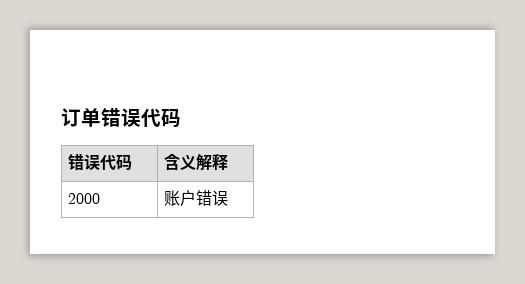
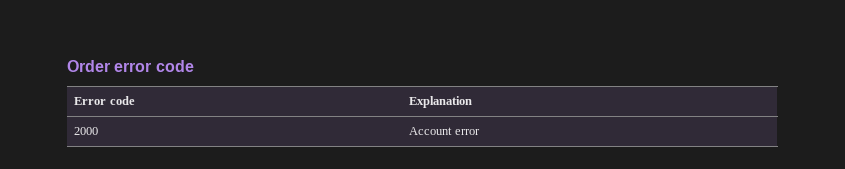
- 订单错误代码
- 错误代码 | 含义解释
+ Order error code
+ Error code | Explanation
- 2000 | 账户错误
+ 2000 | Account error

